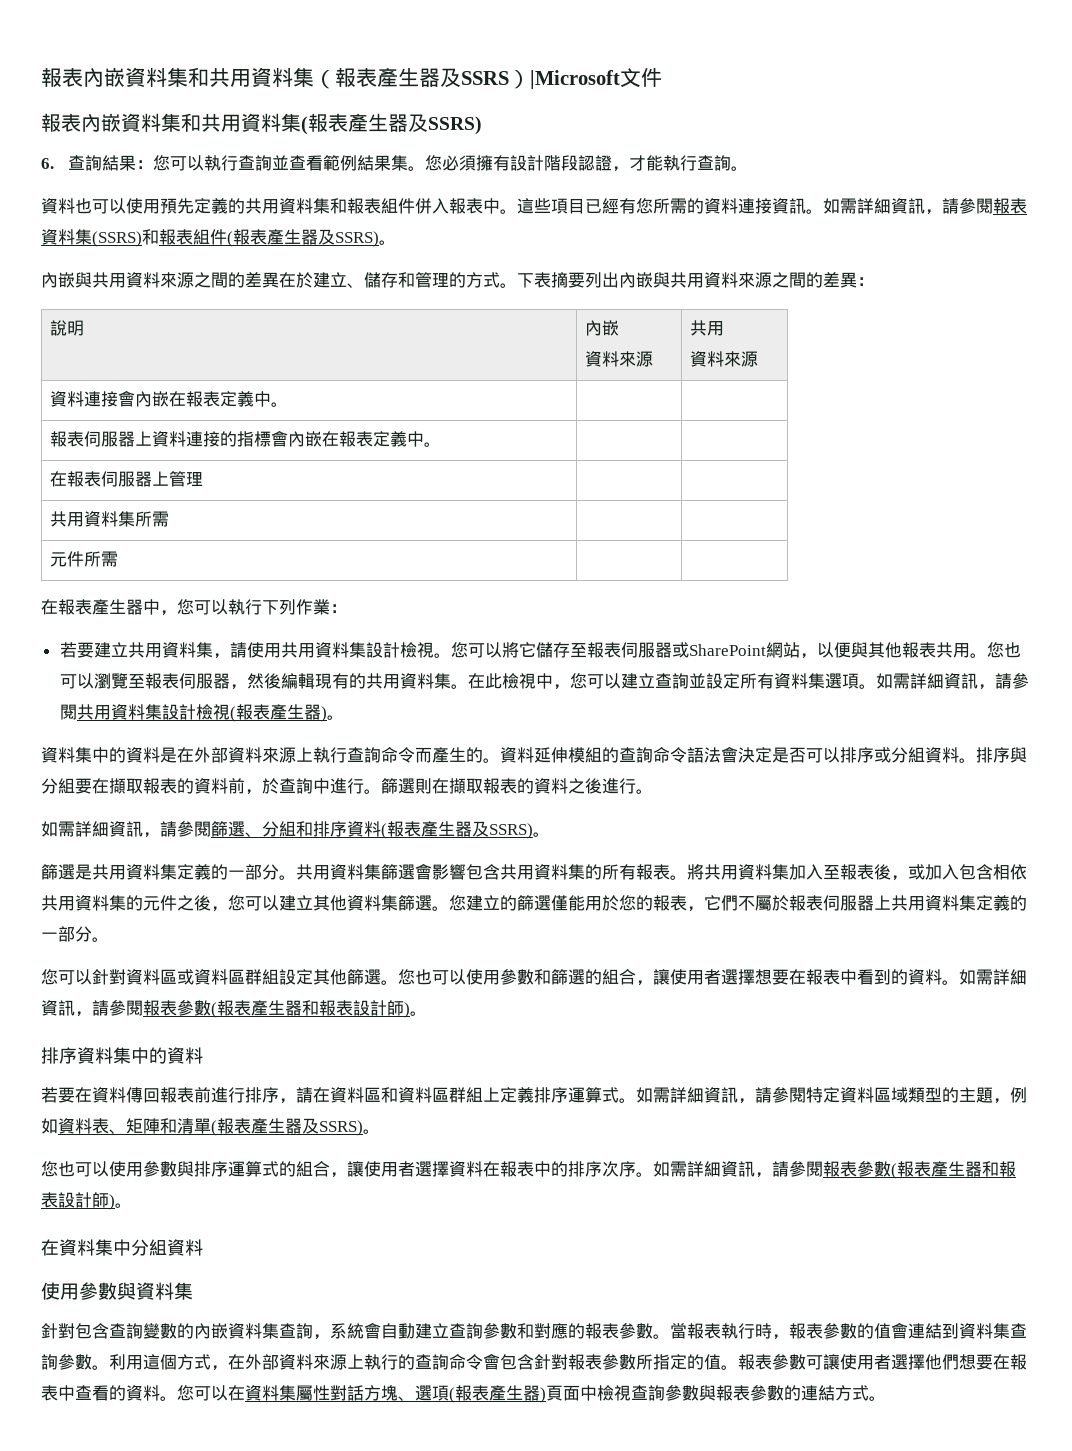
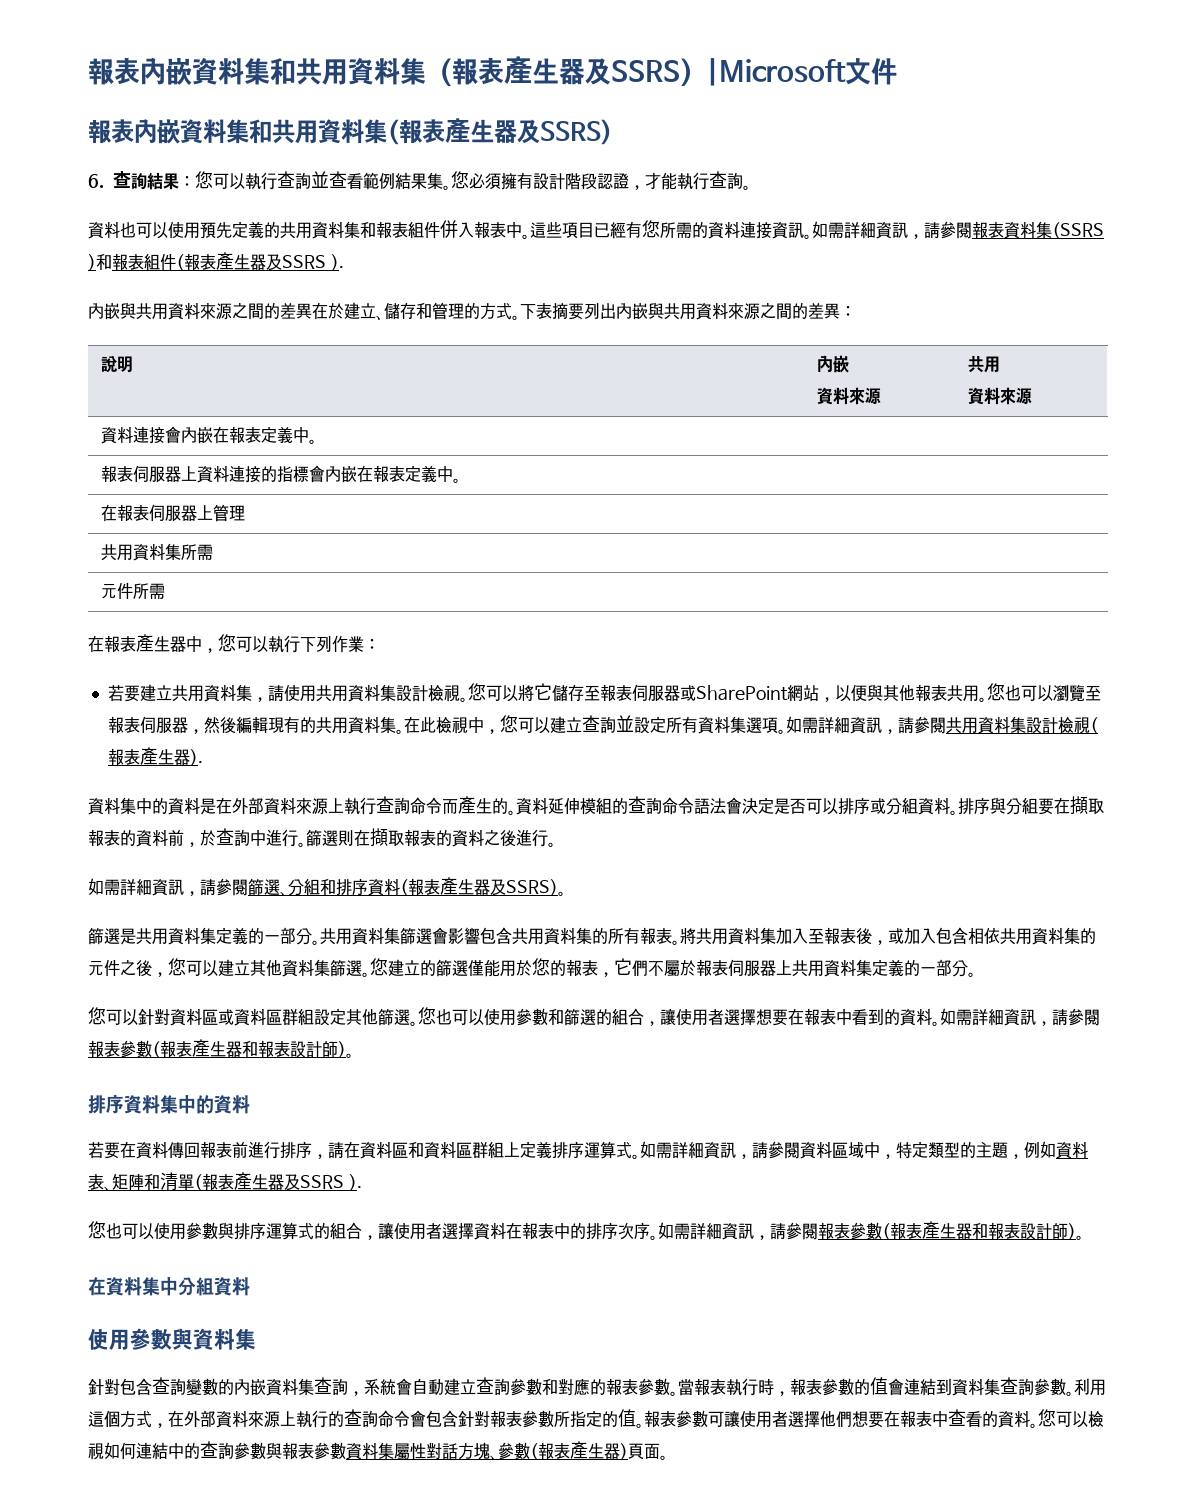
- 如需詳細資訊，請參閱報表資料集(SSRS)和報表組件(報表產生器及SSRS)。
+ 如需詳細資訊，請參閱報表資料集(SSRS )和報表組件(報表產生器及SSRS ).
- 如需詳細資訊，請參閱共用資料集設計檢視(報表產生器)。
+ 如需詳細資訊，請參閱共用資料集設計檢視(報表產生器).
- 如需詳細資訊，請參閱特定資料區域類型的主題，例如資料表、矩陣和清單(報表產生器及SSRS)。
+ 如需詳細資訊，請參閱資料區域中，特定類型的主題，例如資料表、矩陣和清單(報表產生器及SSRS ).
- 您可以在資料集屬性對話方塊、選項(報表產生器)頁面中檢視查詢參數與報表參數的連結方式。
+ 您可以檢視如何連結中的查詢參數與報表參數資料集屬性對話方塊、參數(報表產生器)頁面。

